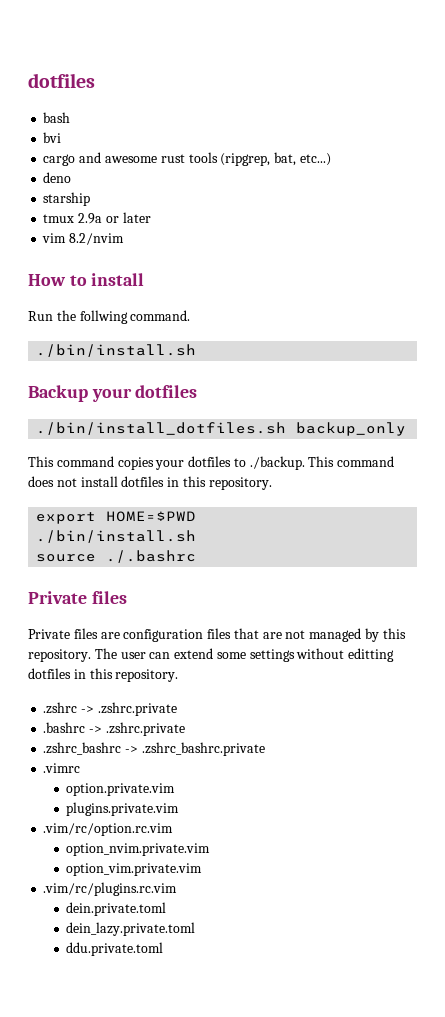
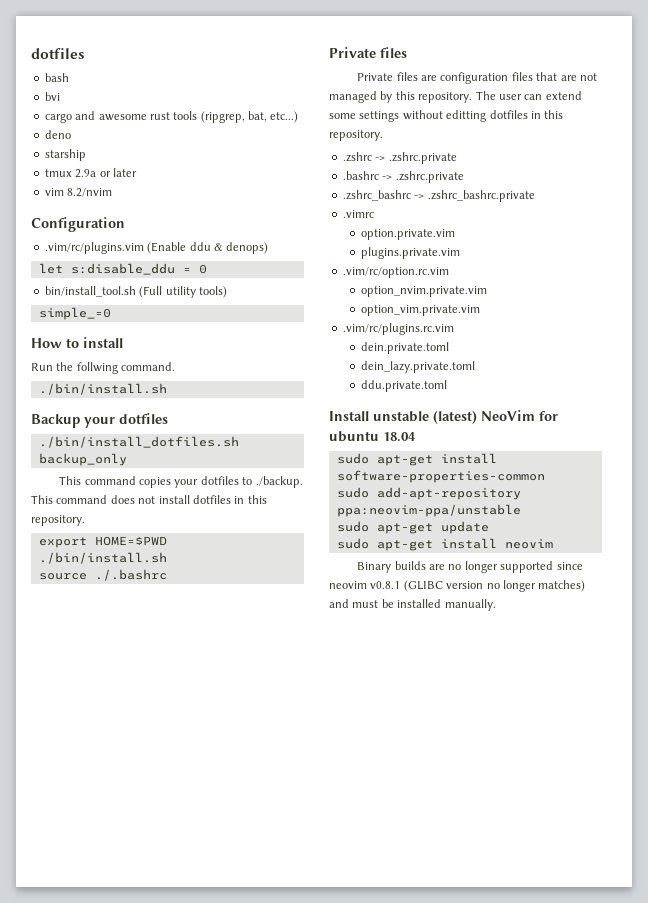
+ Configuration
+ .vim/rc/plugins.vim (Enable ddu & denops)
+ let s:disable_ddu = 0
+ bin/install_tool.sh (Full utility tools)
+ simple_=0
+ Install unstable (latest) NeoVim for ubuntu 18.04
+ sudo apt-get install software-properties-common
+ sudo add-apt-repository ppa:neovim-ppa/unstable
+ sudo apt-get update
+ sudo apt-get install neovim
+ Binary builds are no longer supported since neovim v0.8.1 (GLIBC version no longer matches) and must be installed manually.

